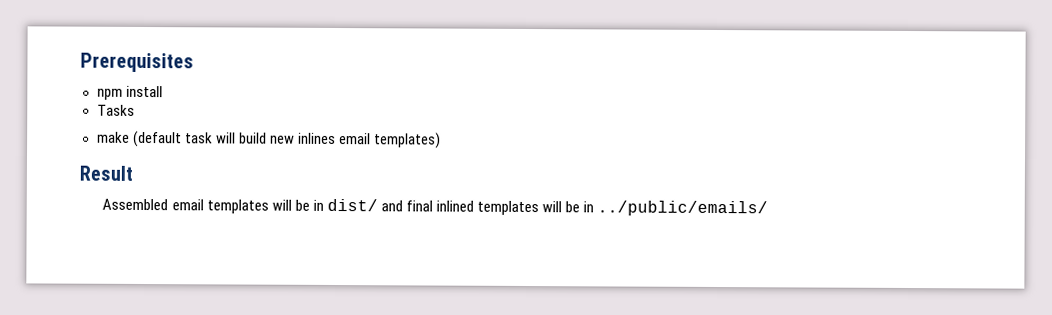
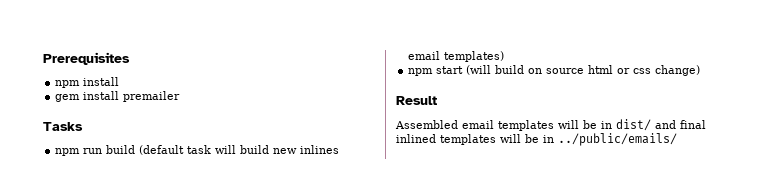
+ gem install premailer
  Tasks
- make (default task will build new inlines email templates)
+ npm run build (default task will build new inlines email templates)
+ npm start (will build on source html or css change)

